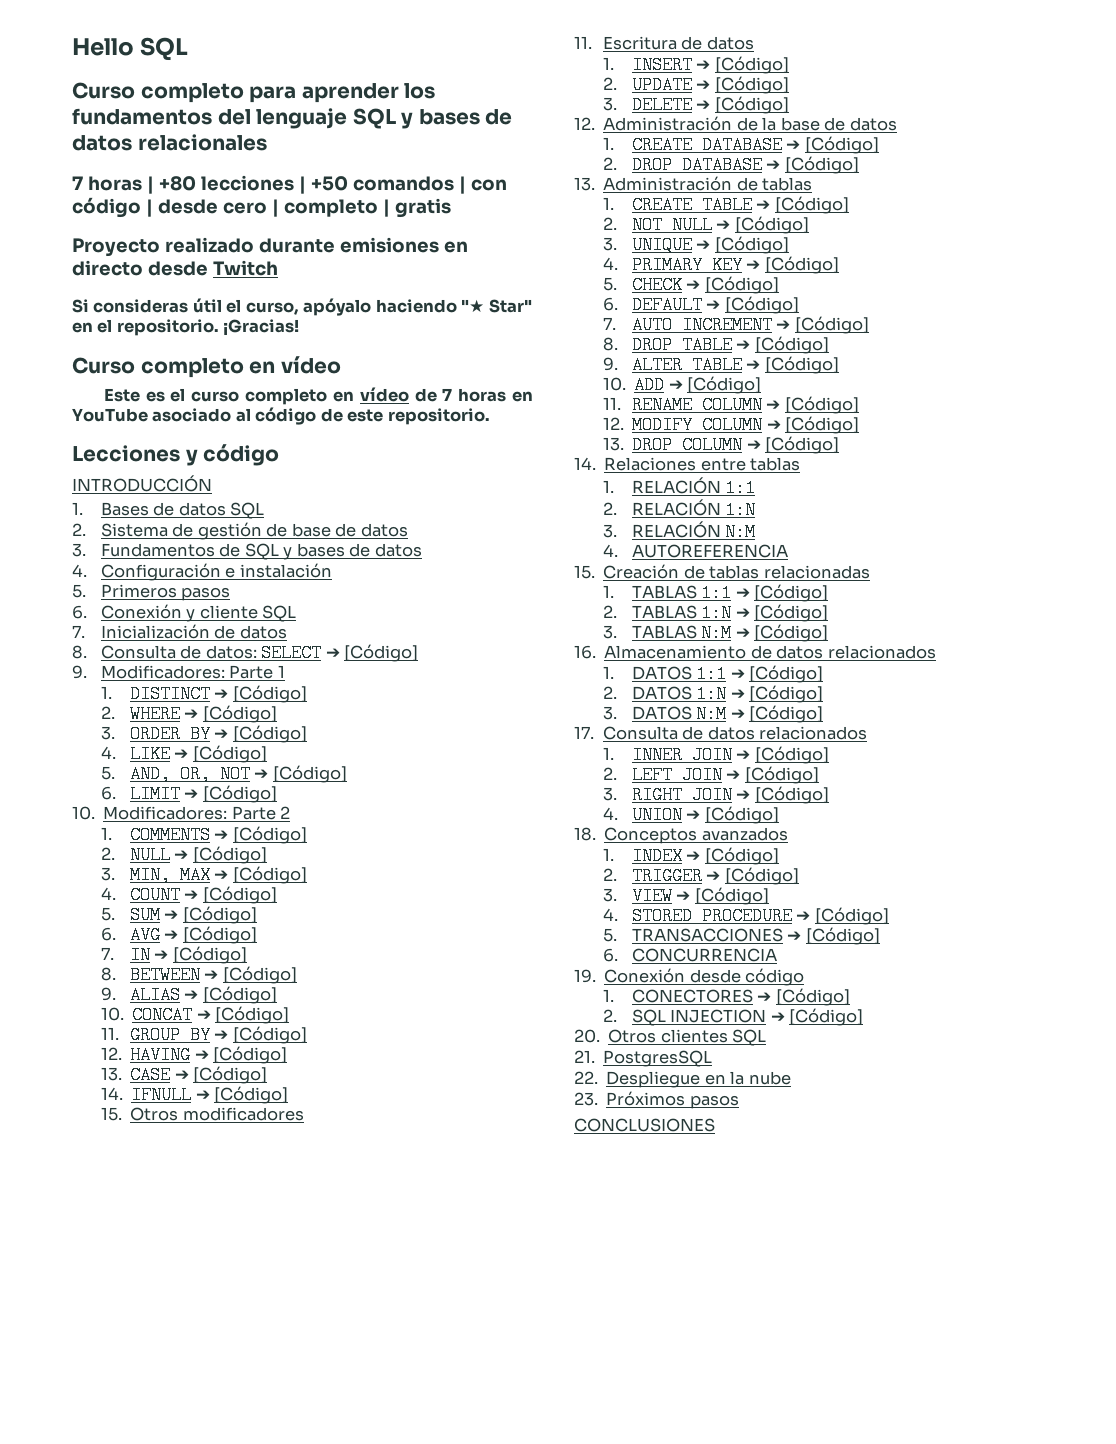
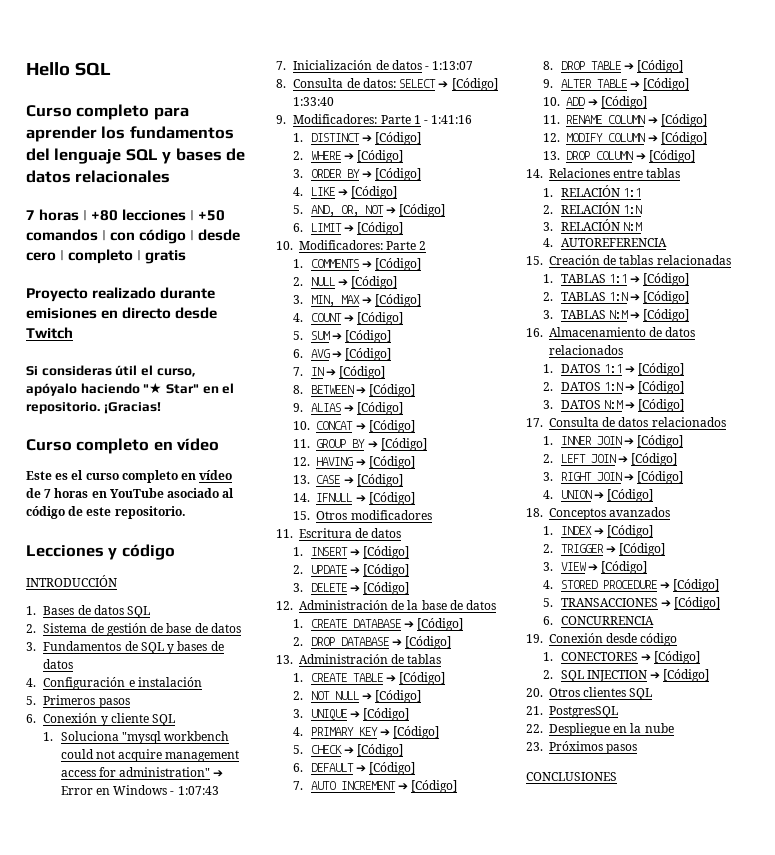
+ 1. Soluciona "mysql workbench could not acquire management access for administration" ➔ Error en Windows - 1:07:43
- 7. Inicialización de datos
+ 7. Inicialización de datos - 1:13:07
- 8. Consulta de datos: SELECT ➔ [Código]
+ 8. Consulta de datos: SELECT ➔ [Código] 1:33:40
- 9. Modificadores: Parte 1
+ 9. Modificadores: Parte 1 - 1:41:16

